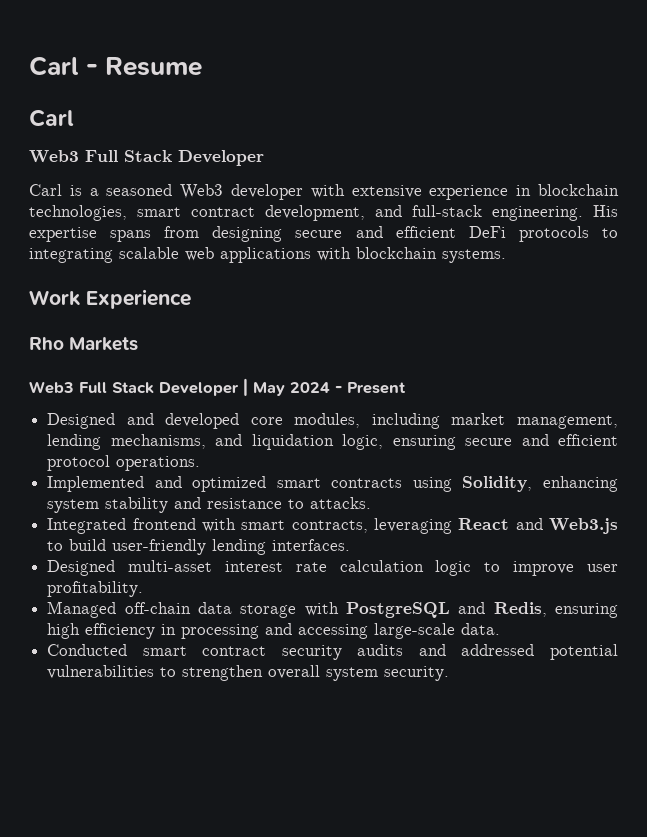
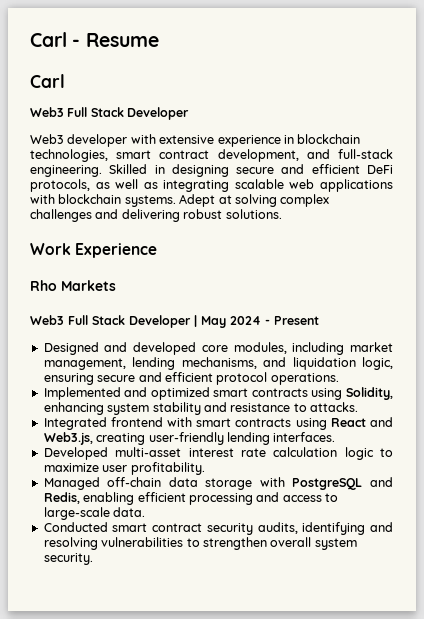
- Carl is a seasoned Web3 developer with extensive experience in blockchain technologies, smart contract development, and full-stack engineering.
+ Web3 developer with extensive experience in blockchain technologies, smart contract development, and full-stack engineering.
- His expertise spans from designing secure and efficient DeFi protocols to integrating scalable web applications with blockchain systems.
+ Skilled in designing secure and efficient DeFi protocols, as well as integrating scalable web applications with blockchain systems. Adept at solving complex challenges and delivering robust solutions.
- Integrated frontend with smart contracts, leveraging React and Web3.js to build user-friendly lending interfaces.
+ Integrated frontend with smart contracts using React and Web3.js, creating user-friendly lending interfaces.
- Designed multi-asset interest rate calculation logic to improve user profitability.
+ Developed multi-asset interest rate calculation logic to maximize user profitability.
- Managed off-chain data storage with PostgreSQL and Redis, ensuring high efficiency in processing and accessing large-scale data.
+ Managed off-chain data storage with PostgreSQL and Redis, enabling efficient processing and access to large-scale data.
- Conducted smart contract security audits and addressed potential vulnerabilities to strengthen overall system security.
+ Conducted smart contract security audits, identifying and resolving vulnerabilities to strengthen overall system security.

